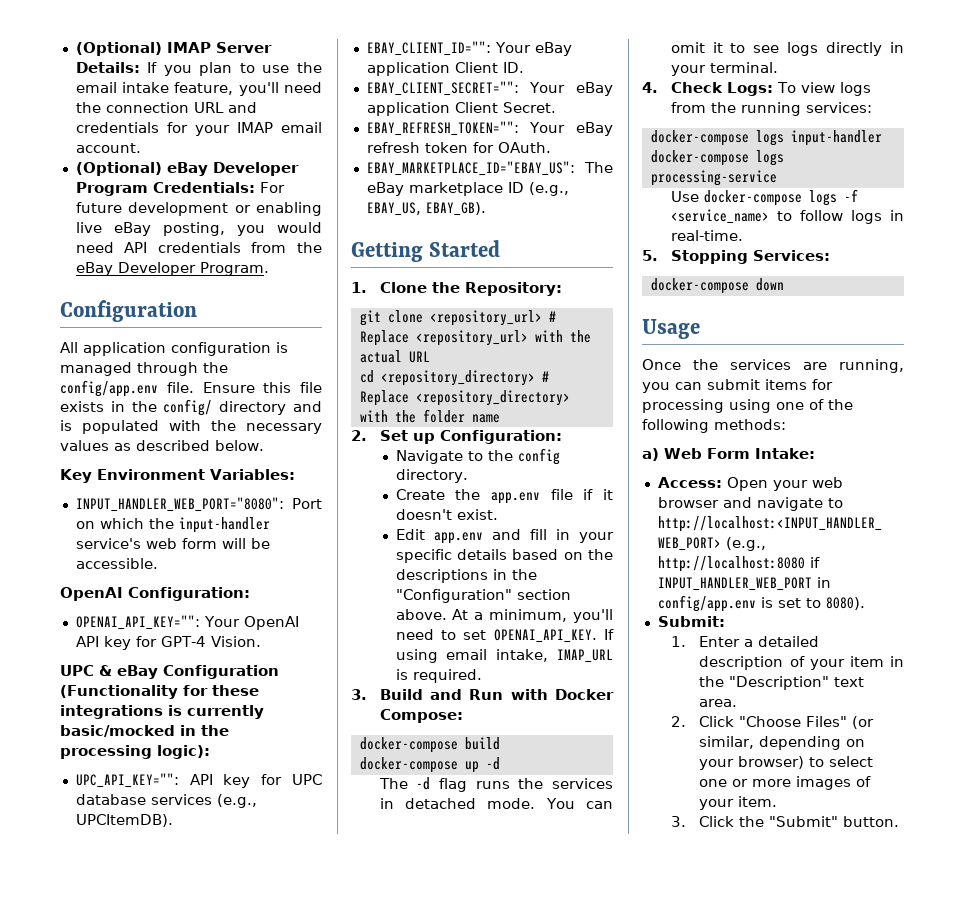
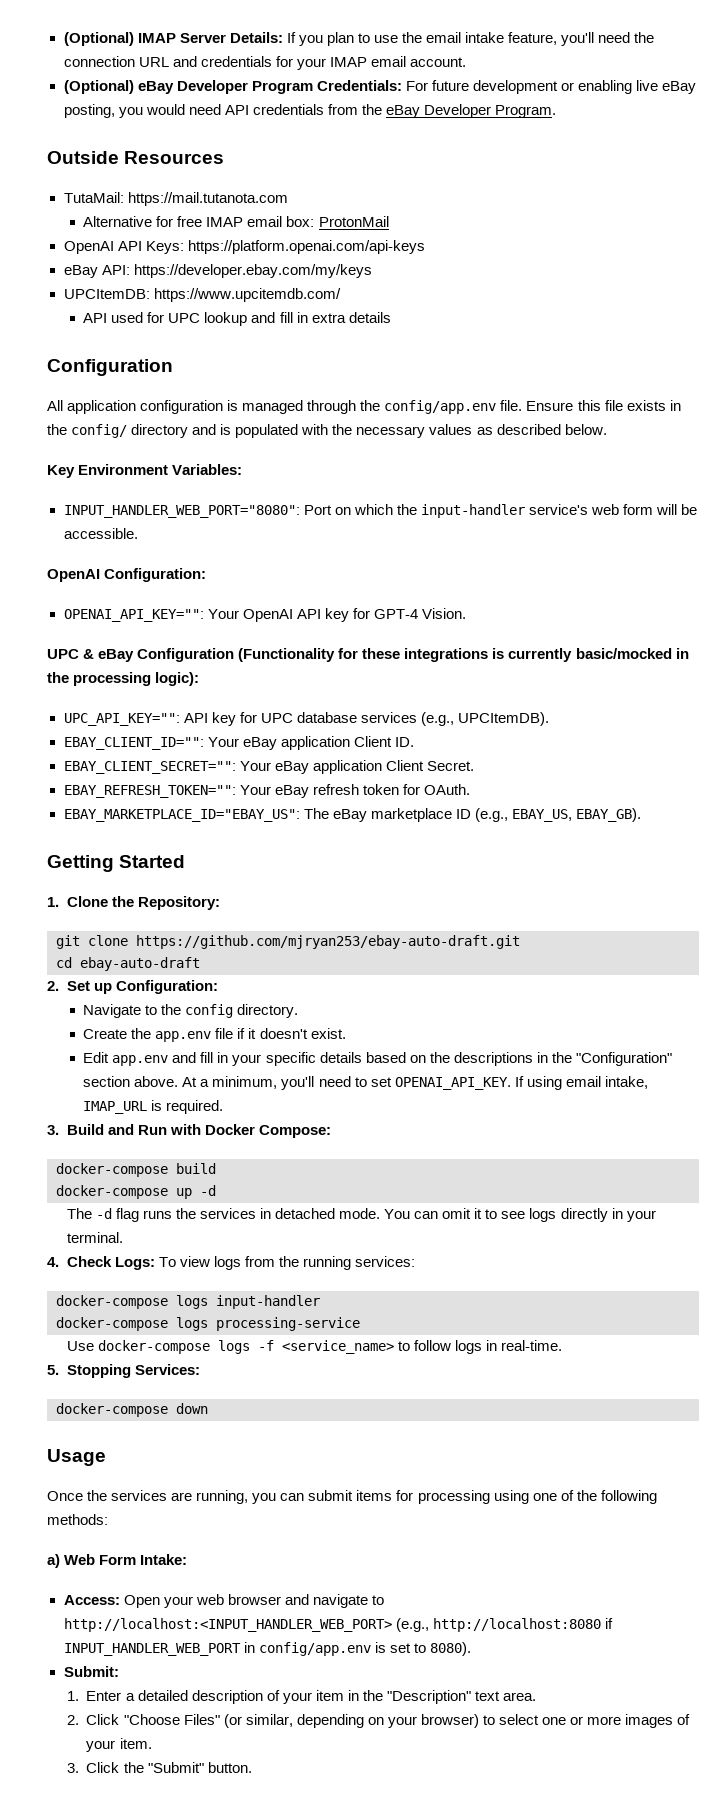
+ Outside Resources
+ TutaMail: https://mail.tutanota.com
+ Alternative for free IMAP email box: ProtonMail
+ OpenAI API Keys: https://platform.openai.com/api-keys
+ eBay API: https://developer.ebay.com/my/keys
+ UPCItemDB: https://www.upcitemdb.com/
+ API used for UPC lookup and fill in extra details
- git clone <repository_url> # Replace <repository_url> with the actual URL
- cd <repository_directory> # Replace <repository_directory> with the folder name
+ git clone https://github.com/mjryan253/ebay-auto-draft.git
+ cd ebay-auto-draft

